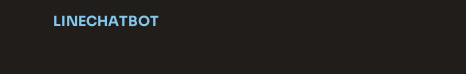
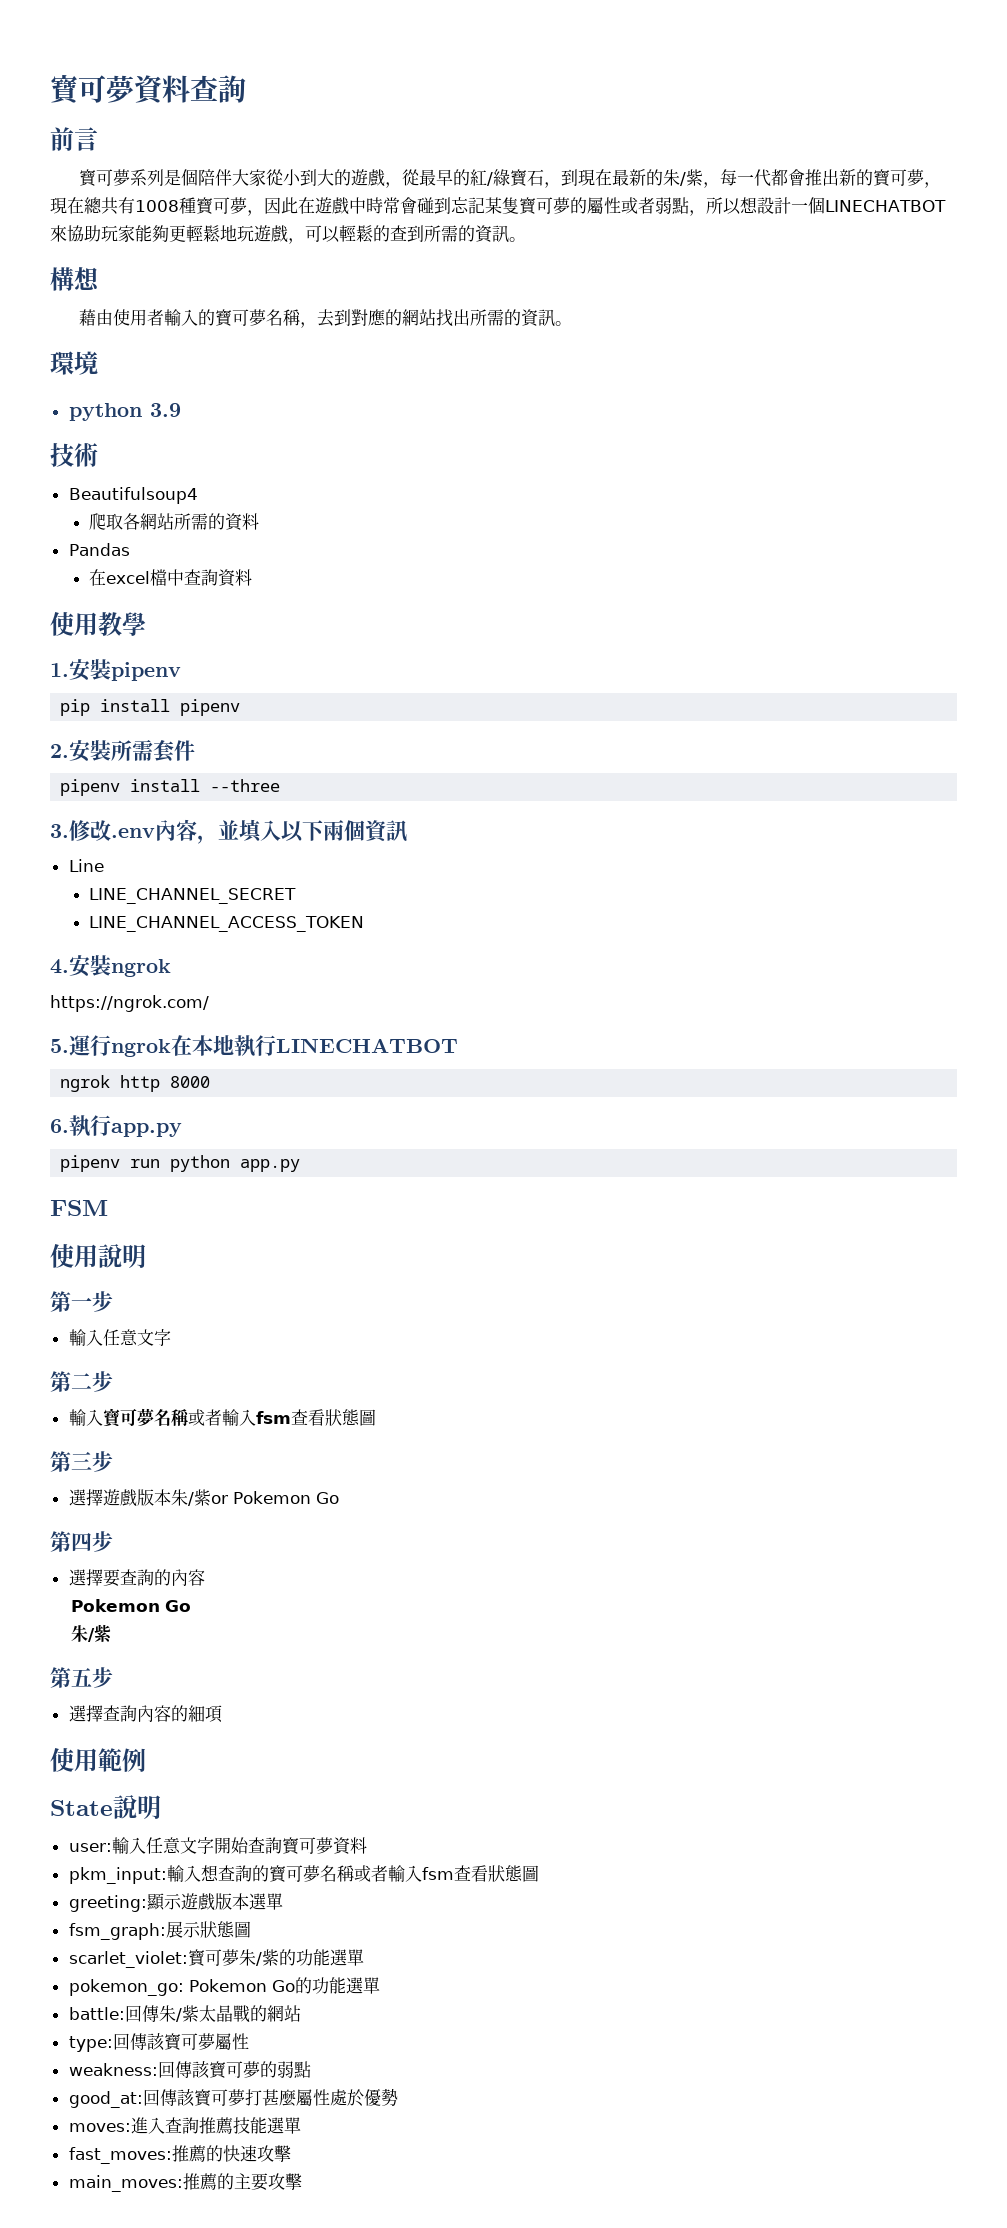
- LINECHATBOT
+ 寶可夢資料查詢
+ 前言
+ 寶可夢系列是個陪伴大家從小到大的遊戲，從最早的紅/綠寶石，到現在最新的朱/紫，每一代都會推出新的寶可夢，現在總共有1008種寶可夢，因此在遊戲中時常會碰到忘記某隻寶可夢的屬性或者弱點，所以想設計一個LINECHATBOT來協助玩家能夠更輕鬆地玩遊戲，可以輕鬆的查到所需的資訊。
+ 構想
+ 藉由使用者輸入的寶可夢名稱，去到對應的網站找出所需的資訊。
+ 環境
+ python 3.9
+ 技術
+ Beautifulsoup4
+ 爬取各網站所需的資料
+ Pandas
+ 在excel檔中查詢資料
+ 使用教學
+ 1.安裝pipenv
+ pip install pipenv
+ 2.安裝所需套件
+ pipenv install --three
+ 3.修改.env內容，並填入以下兩個資訊
+ Line
+ LINE_CHANNEL_SECRET
+ LINE_CHANNEL_ACCESS_TOKEN
+ 4.安裝ngrok
+ https://ngrok.com/
+ 5.運行ngrok在本地執行LINECHATBOT
+ ngrok http 8000
+ 6.執行app.py
+ pipenv run python app.py
+ FSM
+ 使用說明
+ 第一步
+ 輸入任意文字
+ 第二步
+ 輸入寶可夢名稱或者輸入fsm查看狀態圖
+ 第三步
+ 選擇遊戲版本朱/紫or Pokemon Go
+ 第四步
+ 選擇要查詢的內容
+ Pokemon Go
+ 朱/紫
+ 第五步
+ 選擇查詢內容的細項
+ 使用範例
+ State說明
+ user:輸入任意文字開始查詢寶可夢資料
+ pkm_input:輸入想查詢的寶可夢名稱或者輸入fsm查看狀態圖
+ greeting:顯示遊戲版本選單
+ fsm_graph:展示狀態圖
+ scarlet_violet:寶可夢朱/紫的功能選單
+ pokemon_go: Pokemon Go的功能選單
+ battle:回傳朱/紫太晶戰的網站
+ type:回傳該寶可夢屬性
+ weakness:回傳該寶可夢的弱點
+ good_at:回傳該寶可夢打甚麼屬性處於優勢
+ moves:進入查詢推薦技能選單
+ fast_moves:推薦的快速攻擊
+ main_moves:推薦的主要攻擊

